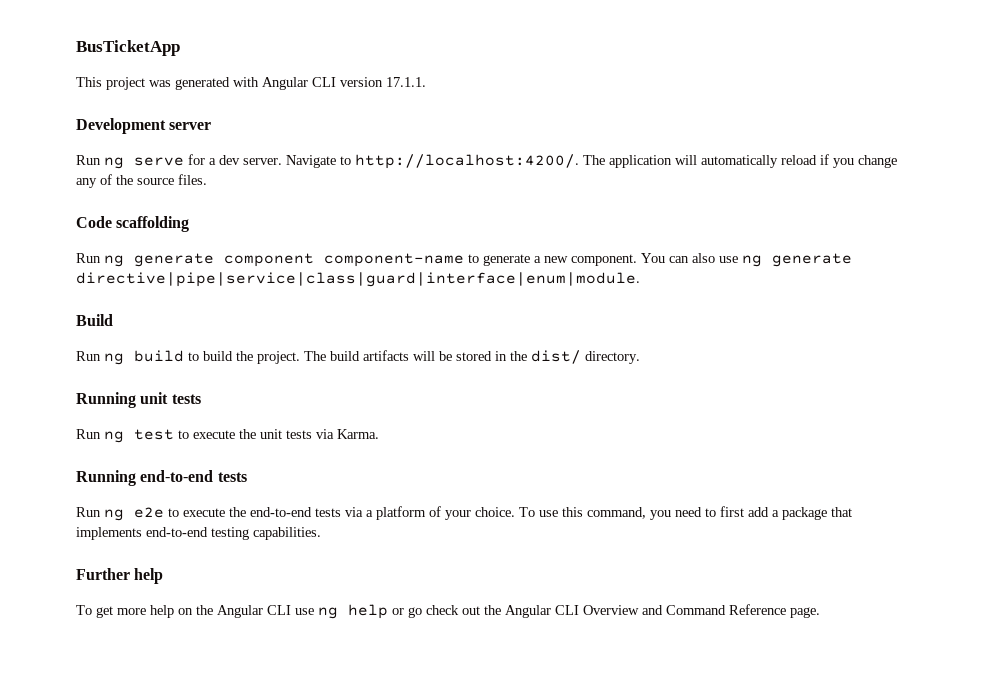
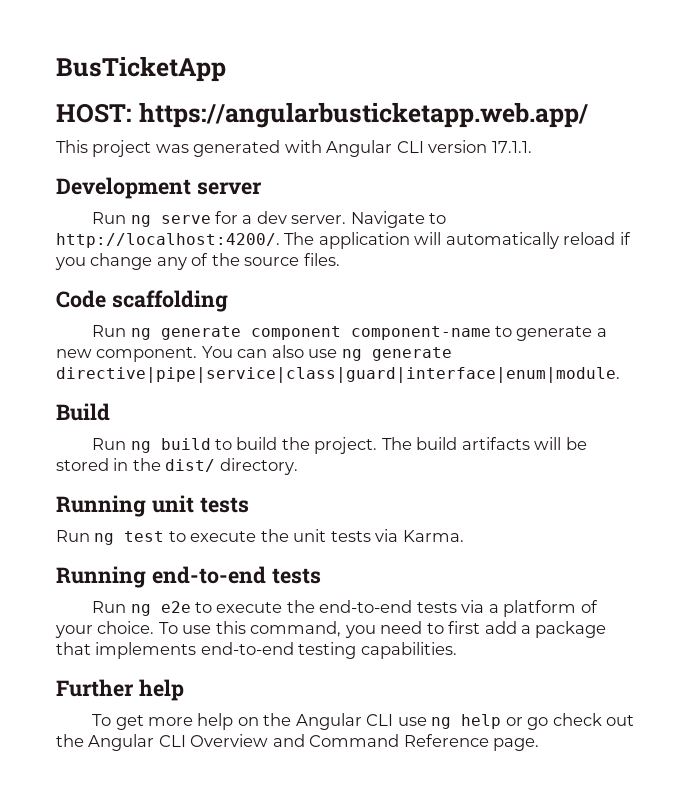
+ HOST: https://angularbusticketapp.web.app/

